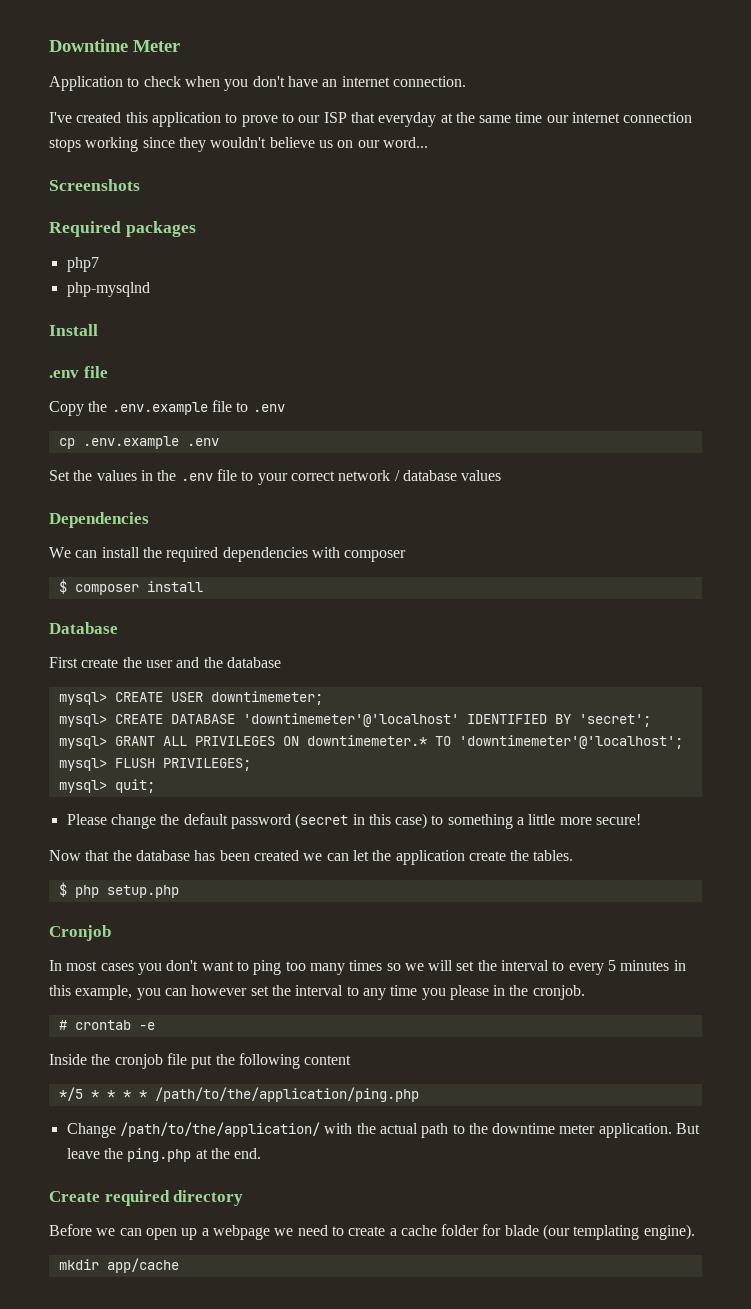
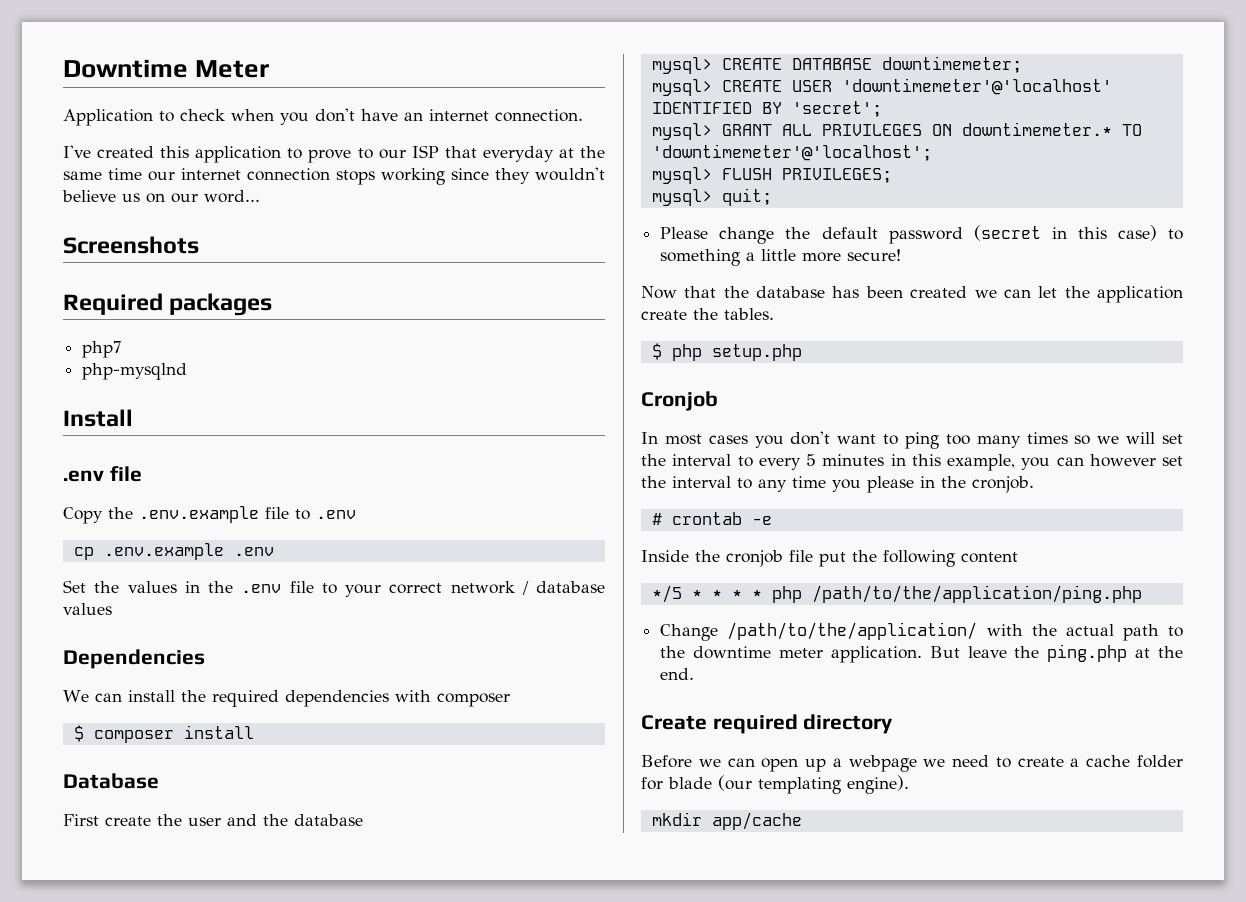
- mysql> CREATE USER downtimemeter;
+ mysql> CREATE DATABASE downtimemeter;
- mysql> CREATE DATABASE 'downtimemeter'@'localhost' IDENTIFIED BY 'secret';
+ mysql> CREATE USER 'downtimemeter'@'localhost' IDENTIFIED BY 'secret';
- */5 * * * * /path/to/the/application/ping.php
+ */5 * * * * php /path/to/the/application/ping.php

